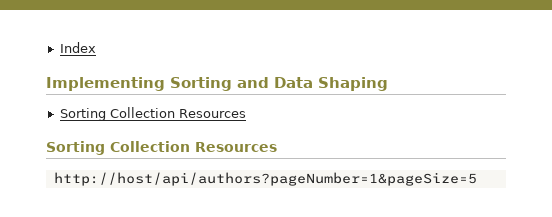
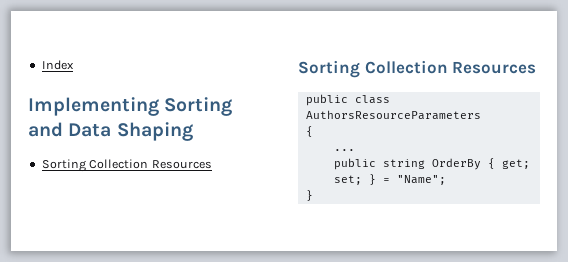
- http://host/api/authors?pageNumber=1&pageSize=5
+ public class AuthorsResourceParameters
+ {
+ ...
+ public string OrderBy { get; set; } = "Name";
+ }

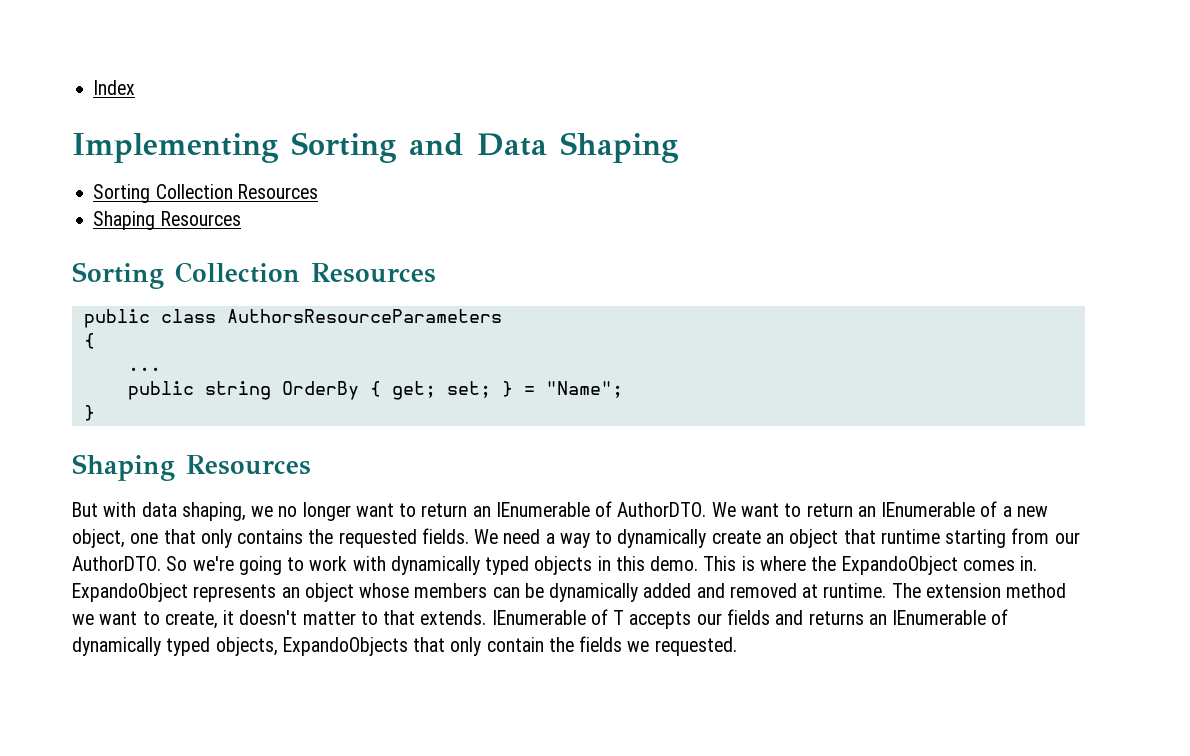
  Implementing Sorting and Data Shaping
  Sorting Collection Resources
+ Shaping Resources
  public string OrderBy { get; set; } = "Name";
  }
+ Shaping Resources
+ But with data shaping, we no longer want to return an IEnumerable of AuthorDTO. We want to return an IEnumerable of a new object, one that only contains the requested fields. We need a way to dynamically create an object that runtime starting from our AuthorDTO. So we're going to work with dynamically typed objects in this demo. This is where the ExpandoObject comes in. ExpandoObject represents an object whose members can be dynamically added and removed at runtime. The extension method we want to create, it doesn't matter to that extends. IEnumerable of T accepts our fields and returns an IEnumerable of dynamically typed objects, ExpandoObjects that only contain the fields we requested.

